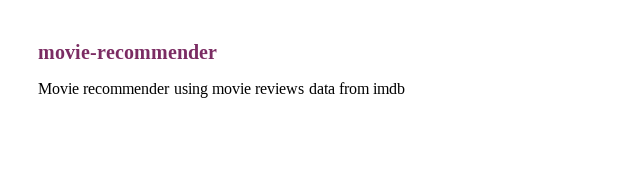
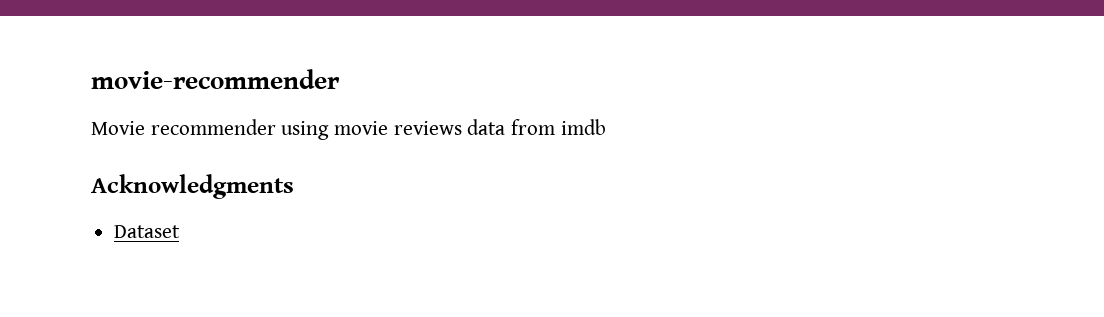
+ Acknowledgments
+ Dataset

